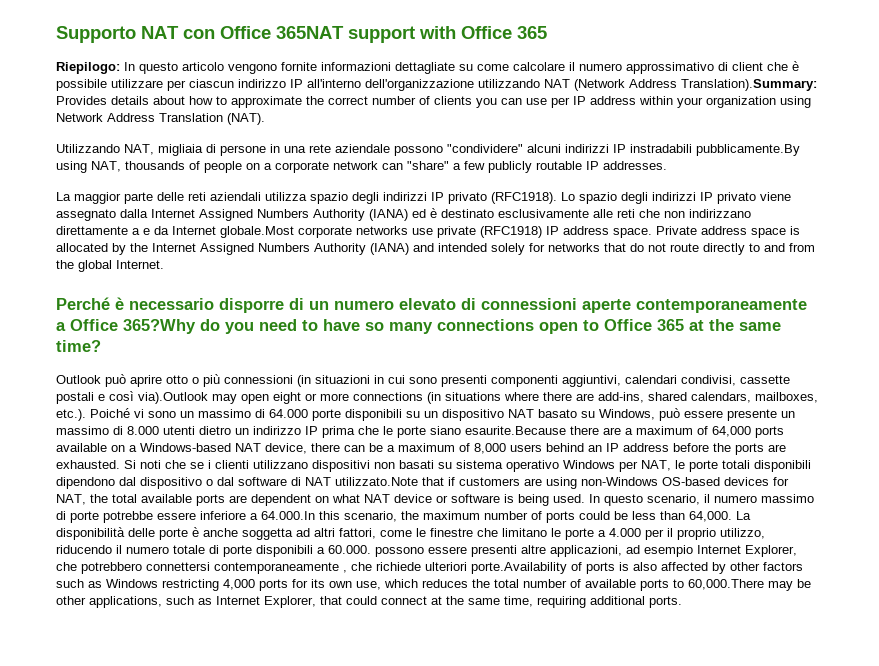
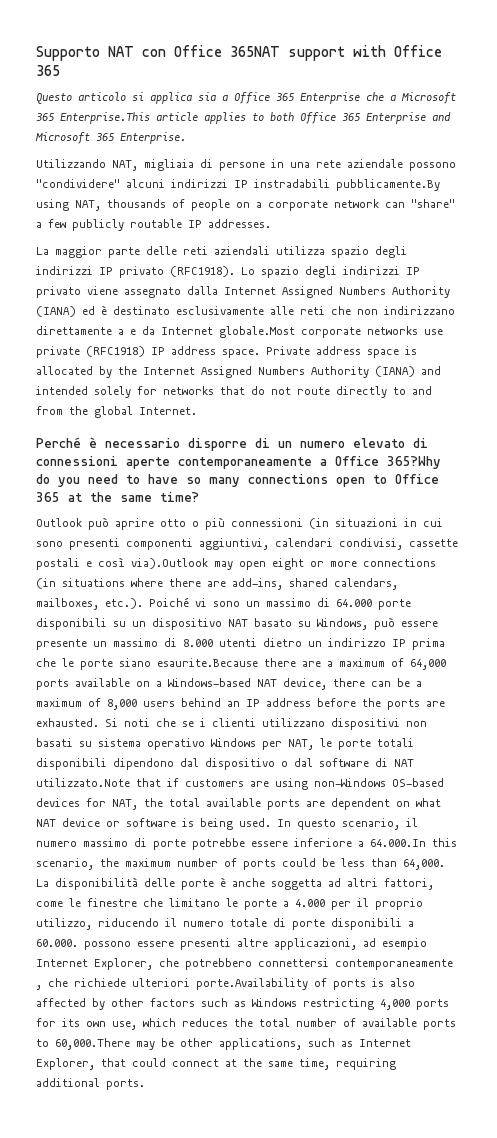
- Riepilogo: In questo articolo vengono fornite informazioni dettagliate su come calcolare il numero approssimativo di client che è possibile utilizzare per ciascun indirizzo IP all'interno dell'organizzazione utilizzando NAT (Network Address Translation).Summary: Provides details about how to approximate the correct number of clients you can use per IP address within your organization using Network Address Translation (NAT).
+ Questo articolo si applica sia a Office 365 Enterprise che a Microsoft 365 Enterprise.This article applies to both Office 365 Enterprise and Microsoft 365 Enterprise.

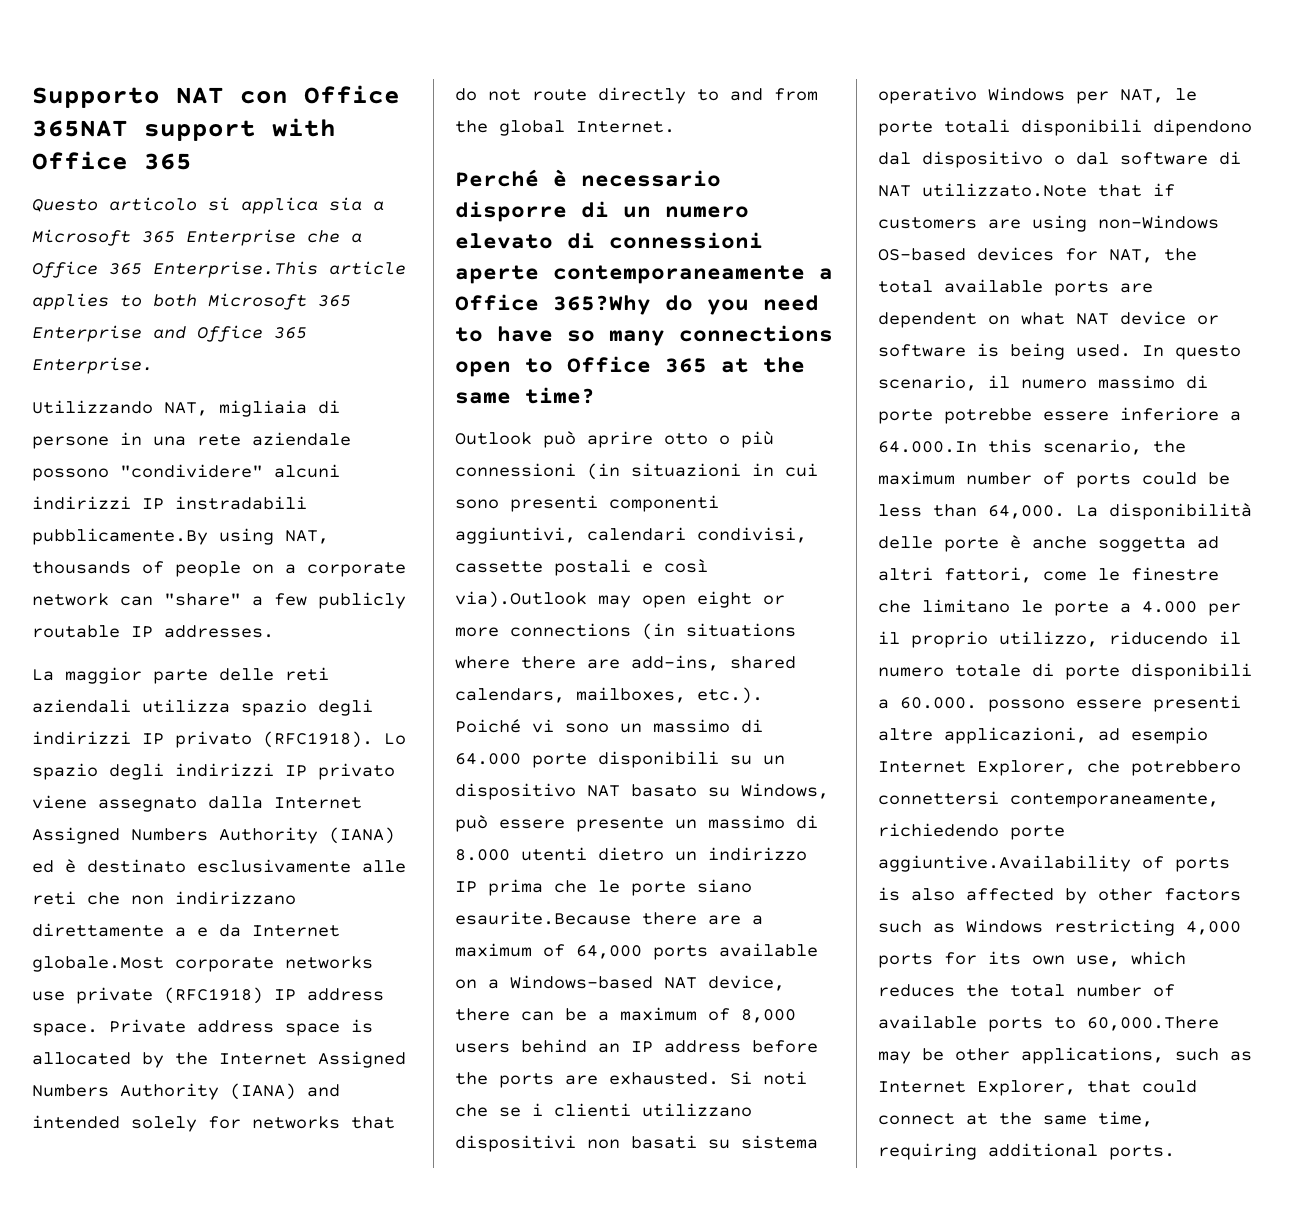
- Questo articolo si applica sia a Office 365 Enterprise che a Microsoft 365 Enterprise.This article applies to both Office 365 Enterprise and Microsoft 365 Enterprise.
+ Questo articolo si applica sia a Microsoft 365 Enterprise che a Office 365 Enterprise.This article applies to both Microsoft 365 Enterprise and Office 365 Enterprise.
- La disponibilità delle porte è anche soggetta ad altri fattori, come le finestre che limitano le porte a 4.000 per il proprio utilizzo, riducendo il numero totale di porte disponibili a 60.000. possono essere presenti altre applicazioni, ad esempio Internet Explorer, che potrebbero connettersi contemporaneamente , che richiede ulteriori porte.Availability of ports is also affected by other factors such as Windows restricting 4,000 ports for its own use, which reduces the total number of available ports to 60,000.There may be other applications, such as Internet Explorer, that could connect at the same time, requiring additional ports.
+ La disponibilità delle porte è anche soggetta ad altri fattori, come le finestre che limitano le porte a 4.000 per il proprio utilizzo, riducendo il numero totale di porte disponibili a 60.000. possono essere presenti altre applicazioni, ad esempio Internet Explorer, che potrebbero connettersi contemporaneamente, richiedendo porte aggiuntive.Availability of ports is also affected by other factors such as Windows restricting 4,000 ports for its own use, which reduces the total number of available ports to 60,000.There may be other applications, such as Internet Explorer, that could connect at the same time, requiring additional ports.

